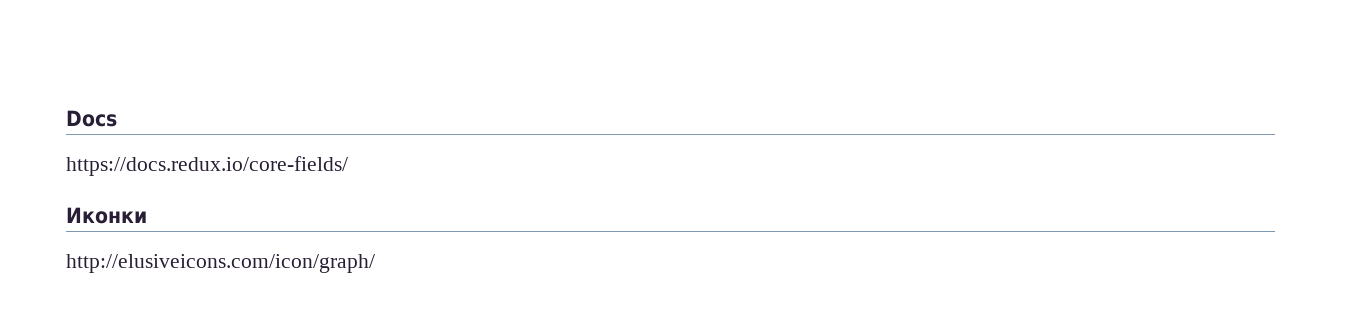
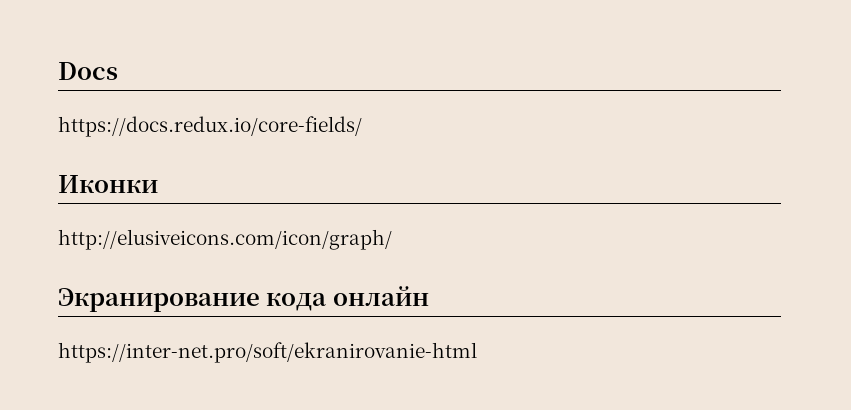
+ Экранирование кода онлайн
+ https://inter-net.pro/soft/ekranirovanie-html

